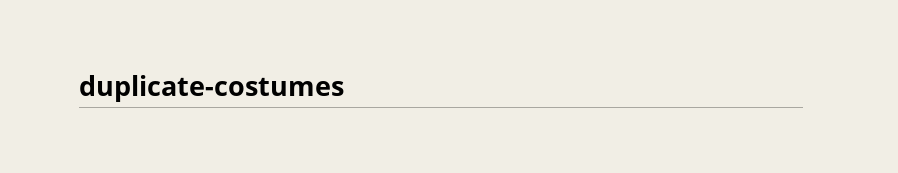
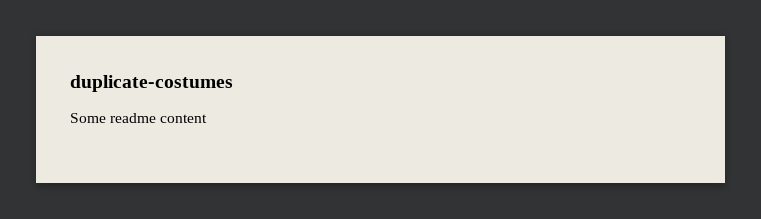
+ Some readme content

